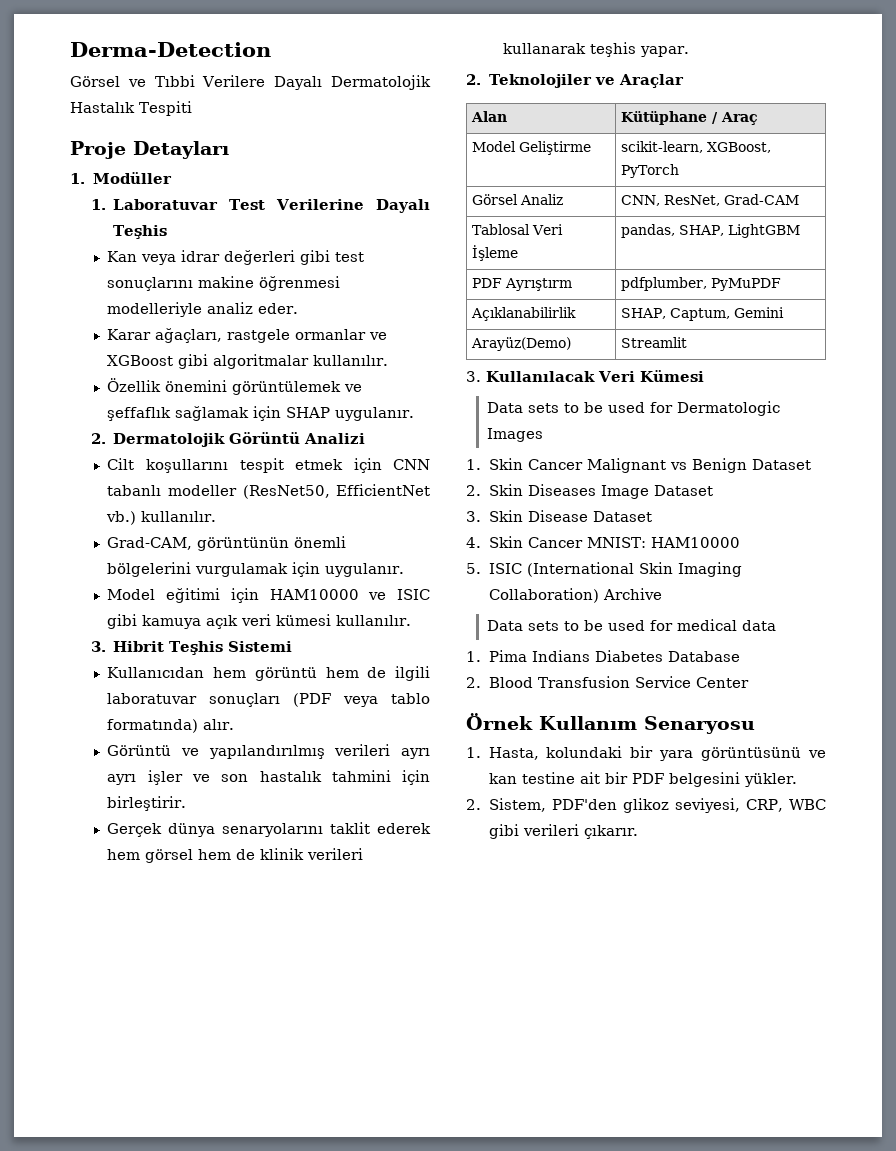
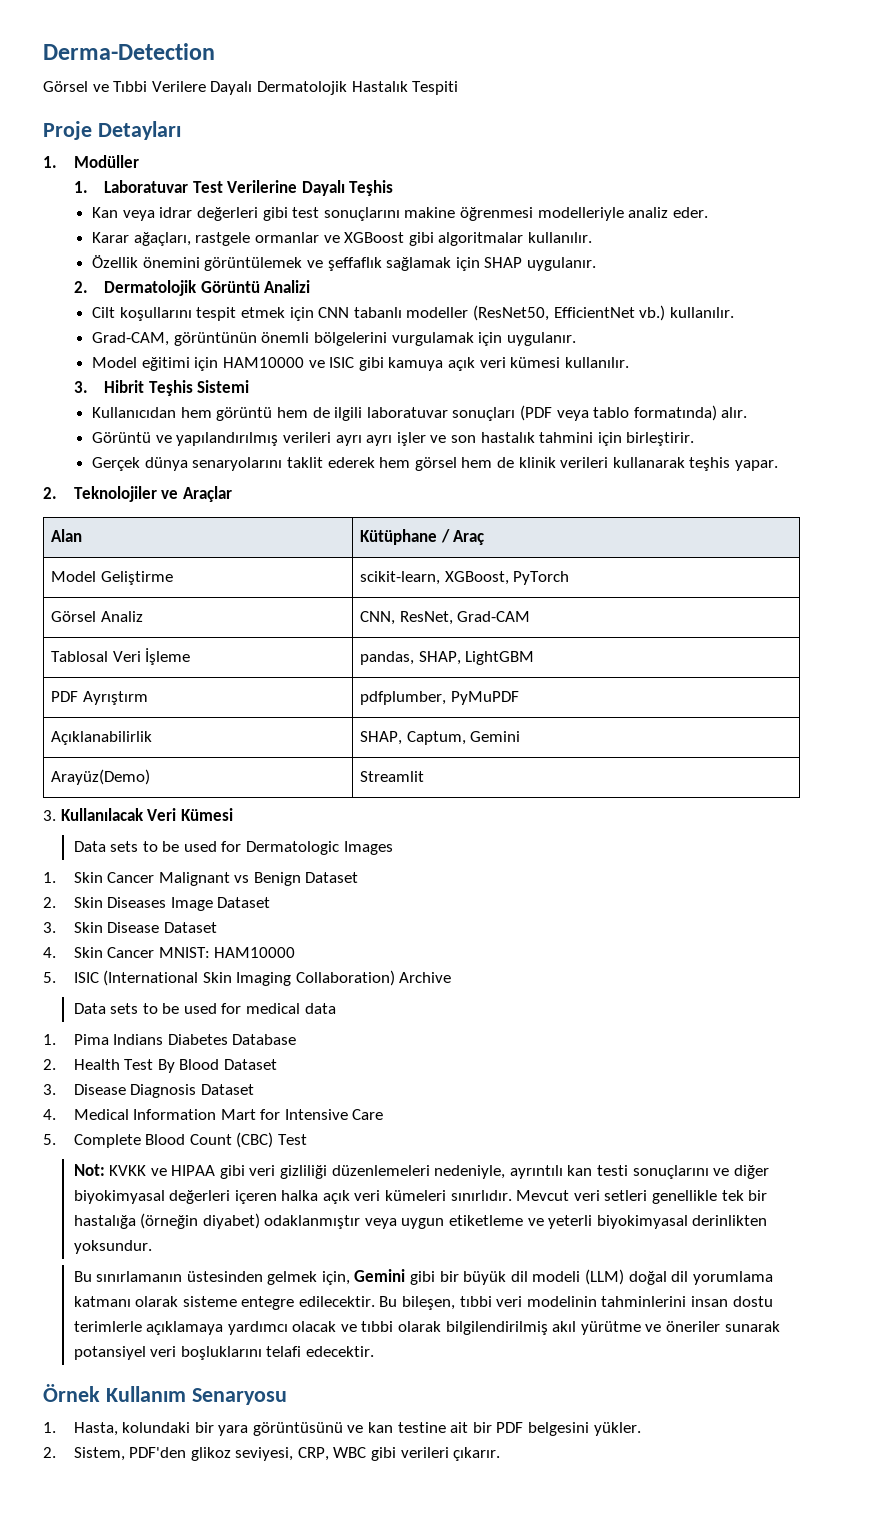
- 2. Blood Transfusion Service Center
+ 2. Health Test By Blood Dataset
+ 3. Disease Diagnosis Dataset
+ 4. Medical Information Mart for Intensive Care
+ 5. Complete Blood Count (CBC) Test
+ Not: KVKK ve HIPAA gibi veri gizliliği düzenlemeleri nedeniyle, ayrıntılı kan testi sonuçlarını ve diğer biyokimyasal değerleri içeren halka açık veri kümeleri sınırlıdır. Mevcut veri setleri genellikle tek bir hastalığa (örneğin diyabet) odaklanmıştır veya uygun etiketleme ve yeterli biyokimyasal derinlikten yoksundur.
+ Bu sınırlamanın üstesinden gelmek için, Gemini gibi bir büyük dil modeli (LLM) doğal dil yorumlama katmanı olarak sisteme entegre edilecektir. Bu bileşen, tıbbi veri modelinin tahminlerini insan dostu terimlerle açıklamaya yardımcı olacak ve tıbbi olarak bilgilendirilmiş akıl yürütme ve öneriler sunarak potansiyel veri boşluklarını telafi edecektir.

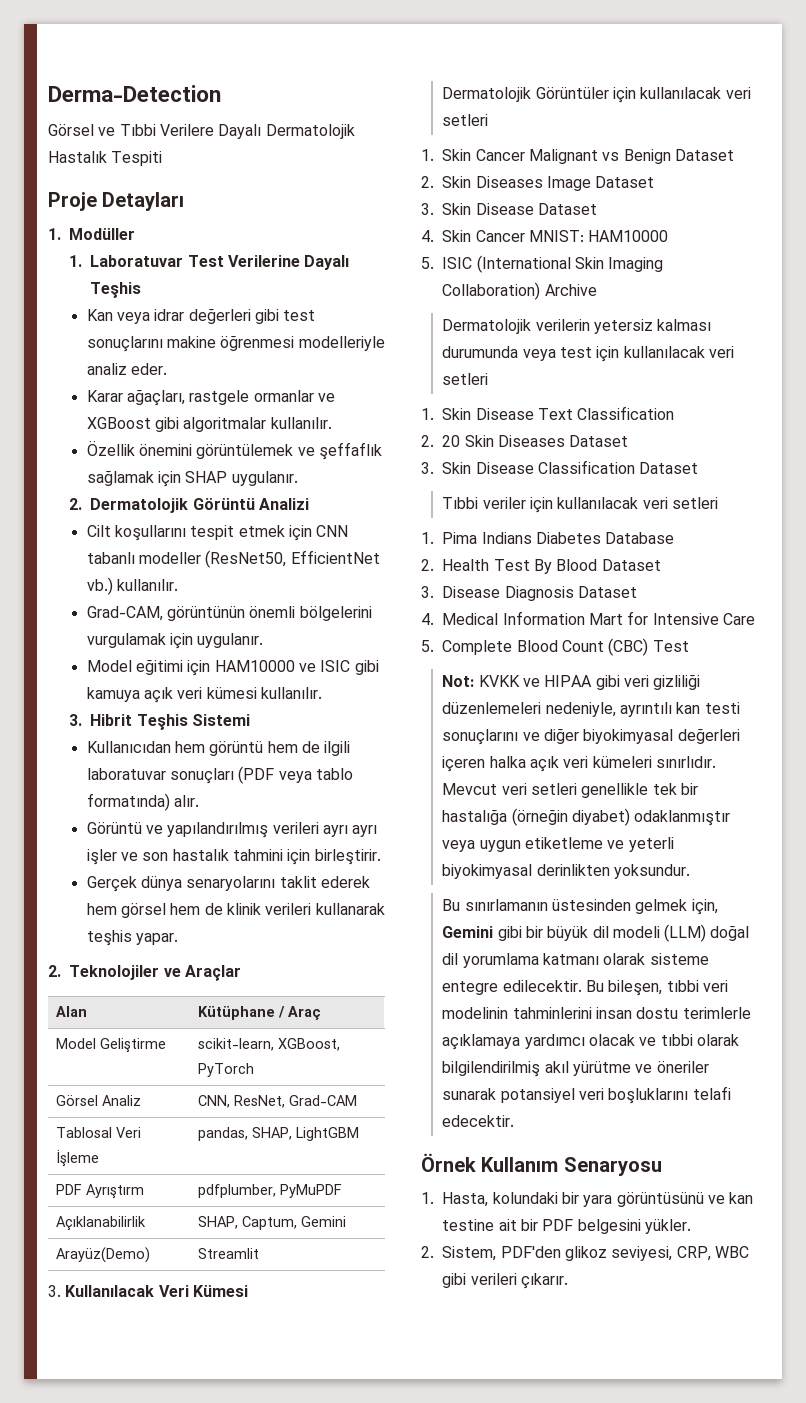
- Data sets to be used for Dermatologic Images
+ Dermatolojik Görüntüler için kullanılacak veri setleri
- Data sets to be used for medical data
+ Dermatolojik verilerin yetersiz kalması durumunda veya test için kullanılacak veri setleri
+ 1. Skin Disease Text Classification
+ 2. 20 Skin Diseases Dataset
+ 3. Skin Disease Classification Dataset
+ Tıbbi veriler için kullanılacak veri setleri

